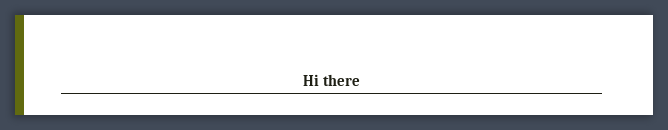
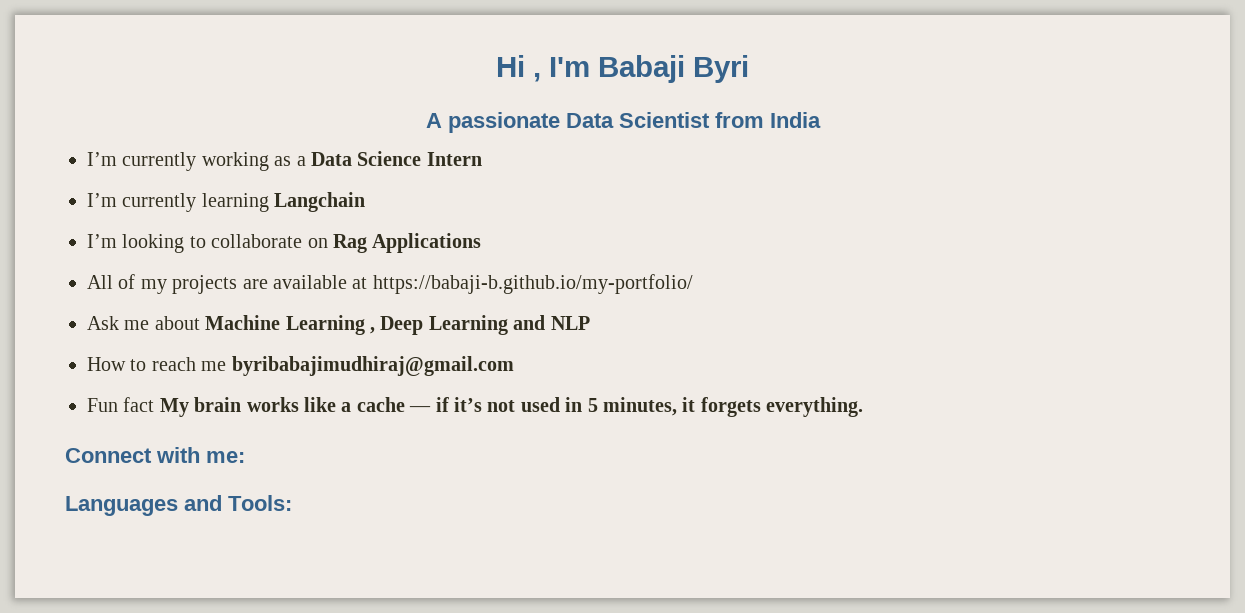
- Hi there
+ Hi , I'm Babaji Byri
+ A passionate Data Scientist from India
+ I’m currently working as a Data Science Intern
+ I’m currently learning Langchain
+ I’m looking to collaborate on Rag Applications
+ All of my projects are available at https://babaji-b.github.io/my-portfolio/
+ Ask me about Machine Learning , Deep Learning and NLP
+ How to reach me byribabajimudhiraj@gmail.com
+ Fun fact My brain works like a cache — if it’s not used in 5 minutes, it forgets everything.
+ Connect with me:
+ Languages and Tools:

